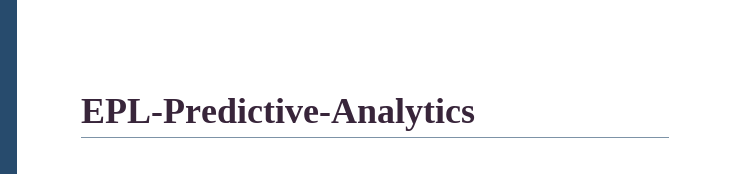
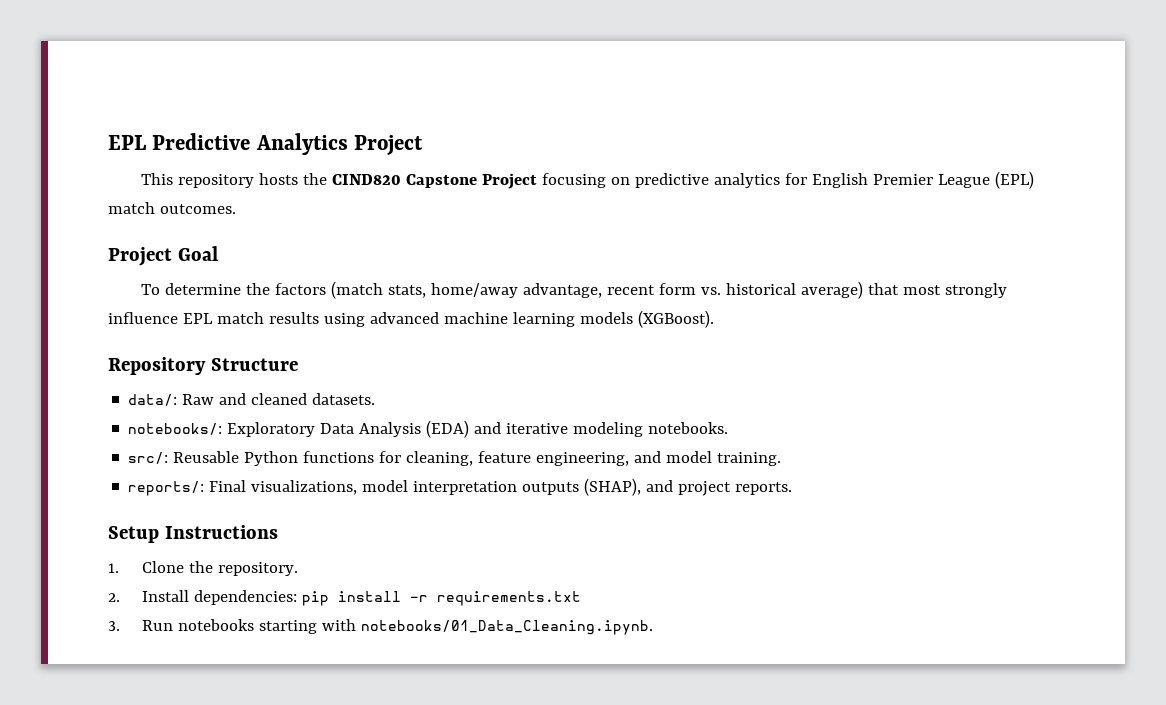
- EPL-Predictive-Analytics
+ EPL Predictive Analytics Project
+ This repository hosts the CIND820 Capstone Project focusing on predictive analytics for English Premier League (EPL) match outcomes.
+ Project Goal
+ To determine the factors (match stats, home/away advantage, recent form vs. historical average) that most strongly influence EPL match results using advanced machine learning models (XGBoost).
+ Repository Structure
+ data/: Raw and cleaned datasets.
+ notebooks/: Exploratory Data Analysis (EDA) and iterative modeling notebooks.
+ src/: Reusable Python functions for cleaning, feature engineering, and model training.
+ reports/: Final visualizations, model interpretation outputs (SHAP), and project reports.
+ Setup Instructions
+ 1. Clone the repository.
+ 2. Install dependencies: pip install -r requirements.txt
+ 3. Run notebooks starting with notebooks/01_Data_Cleaning.ipynb.

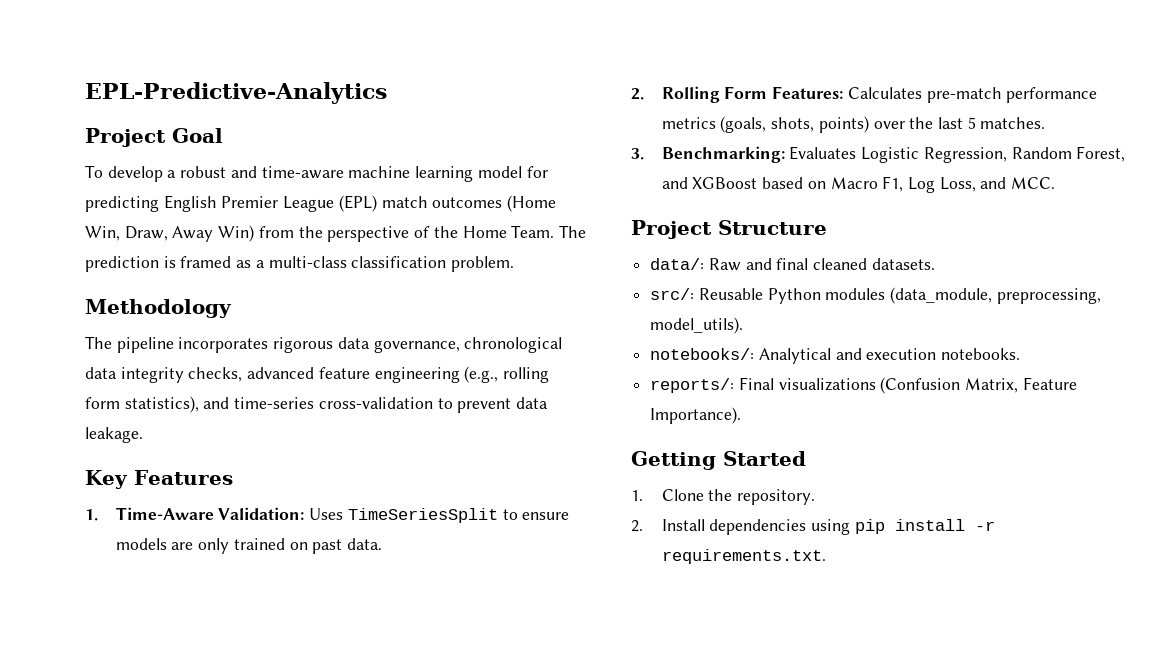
- EPL Predictive Analytics Project
- This repository hosts the CIND820 Capstone Project focusing on predictive analytics for English Premier League (EPL) match outcomes.
+ EPL-Predictive-Analytics
  Project Goal
- To determine the factors (match stats, home/away advantage, recent form vs. historical average) that most strongly influence EPL match results using advanced machine learning models (XGBoost).
- Repository Structure
+ To develop a robust and time-aware machine learning model for predicting English Premier League (EPL) match outcomes (Home Win, Draw, Away Win) from the perspective of the Home Team. The prediction is framed as a multi-class classification problem.
+ Methodology
+ The pipeline incorporates rigorous data governance, chronological data integrity checks, advanced feature engineering (e.g., rolling form statistics), and time-series cross-validation to prevent data leakage.
+ Key Features
+ 1. Time-Aware Validation: Uses TimeSeriesSplit to ensure models are only trained on past data.
+ 2. Rolling Form Features: Calculates pre-match performance metrics (goals, shots, points) over the last 5 matches.
+ 3. Benchmarking: Evaluates Logistic Regression, Random Forest, and XGBoost based on Macro F1, Log Loss, and MCC.
+ Project Structure
- data/: Raw and cleaned datasets.
+ data/: Raw and final cleaned datasets.
- notebooks/: Exploratory Data Analysis (EDA) and iterative modeling notebooks.
- src/: Reusable Python functions for cleaning, feature engineering, and model training.
- reports/: Final visualizations, model interpretation outputs (SHAP), and project reports.
- Setup Instructions
+ src/: Reusable Python modules (data_module, preprocessing, model_utils).
+ notebooks/: Analytical and execution notebooks.
+ reports/: Final visualizations (Confusion Matrix, Feature Importance).
+ Getting Started
- 2. Install dependencies: pip install -r requirements.txt
- 3. Run notebooks starting with notebooks/01_Data_Cleaning.ipynb.
+ 2. Install dependencies using pip install -r requirements.txt.

